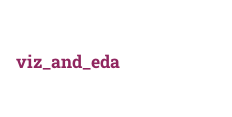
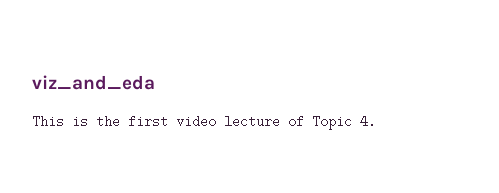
+ This is the first video lecture of Topic 4.

